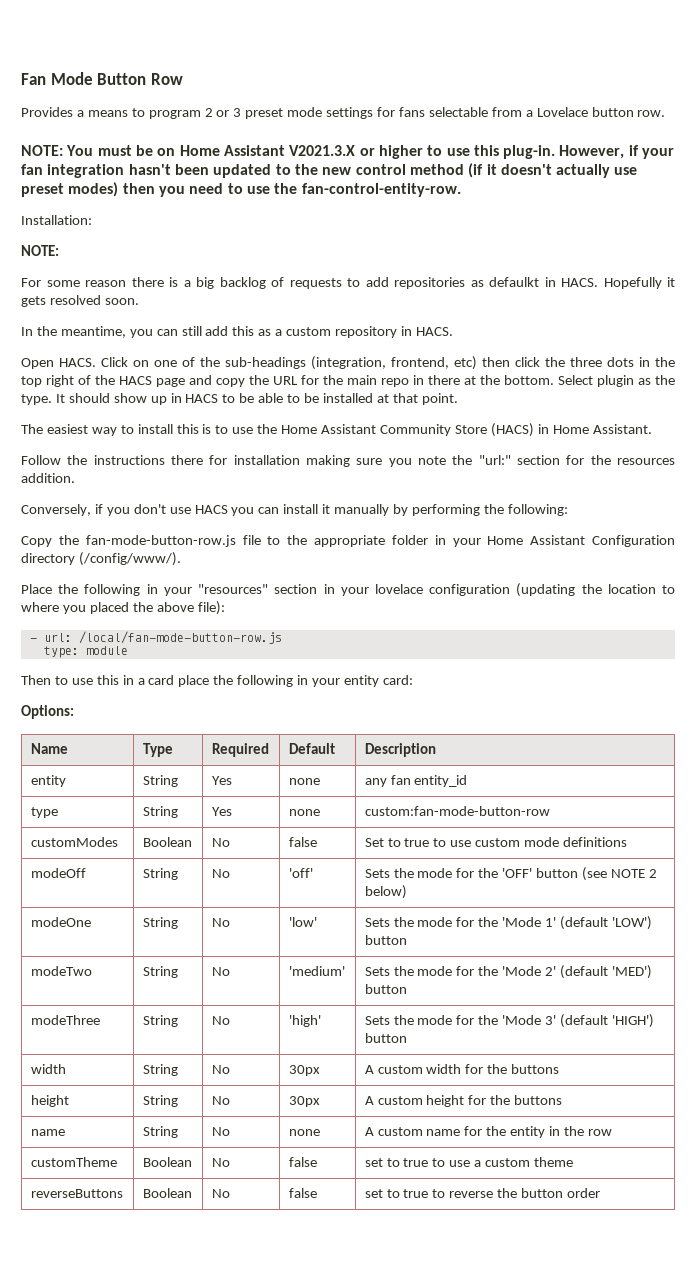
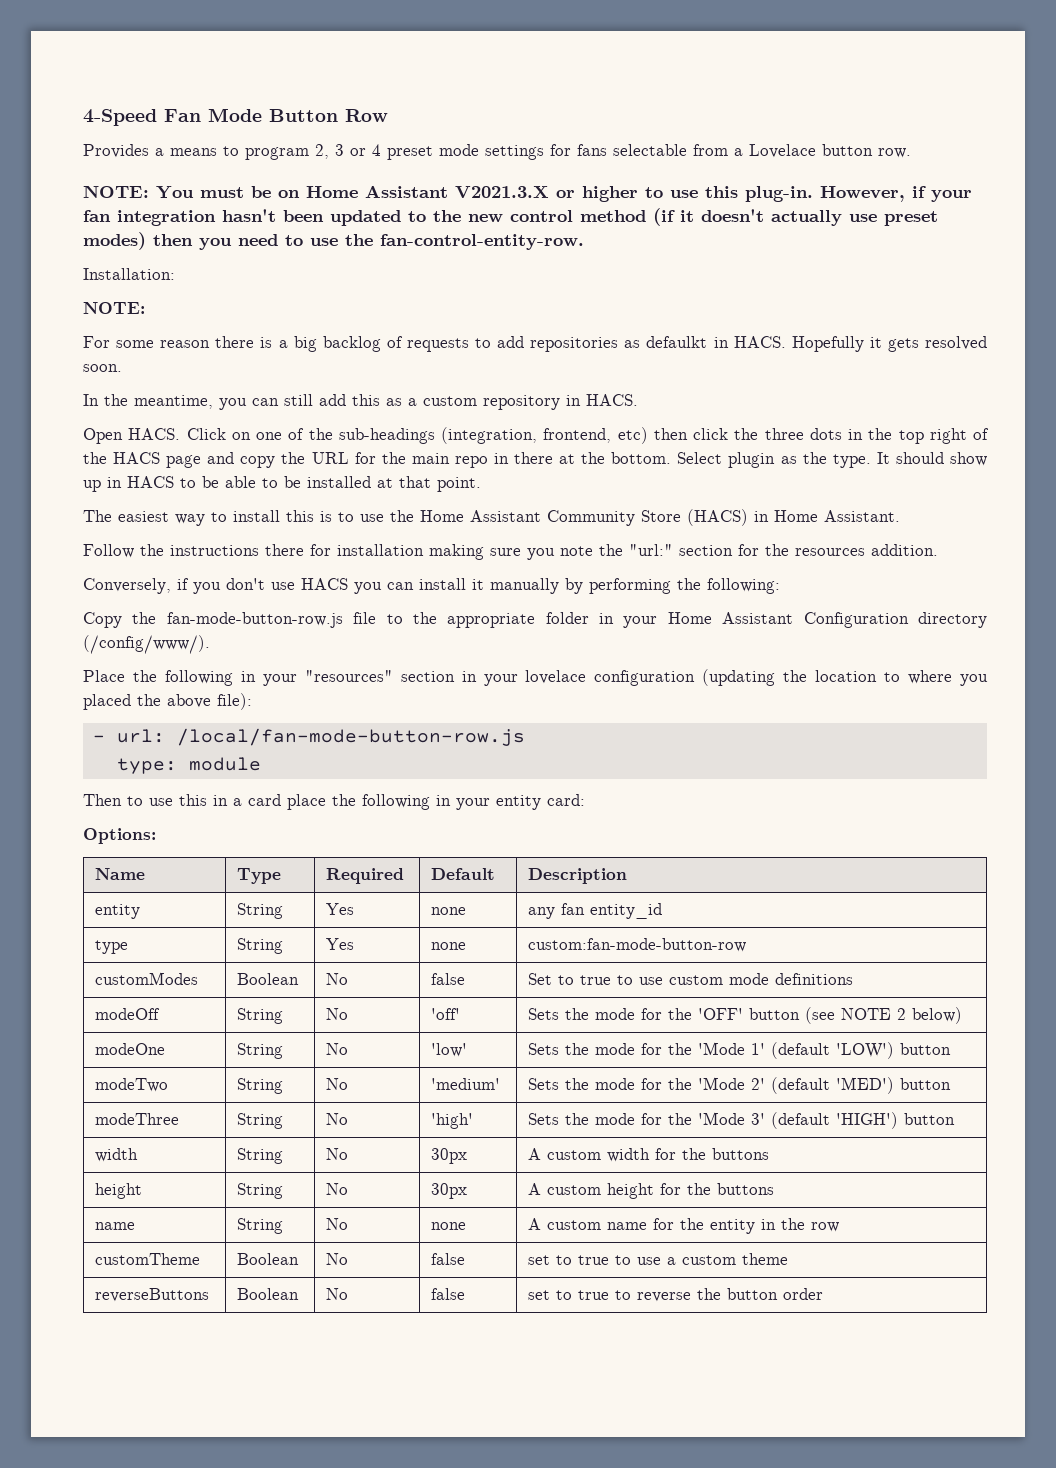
- Fan Mode Button Row
+ 4-Speed Fan Mode Button Row
- Provides a means to program 2 or 3 preset mode settings for fans selectable from a Lovelace button row.
+ Provides a means to program 2, 3 or 4 preset mode settings for fans selectable from a Lovelace button row.

